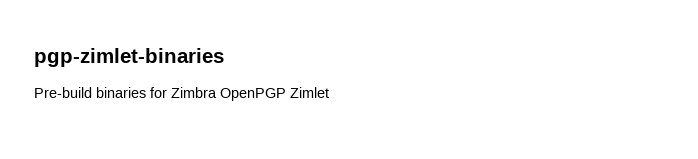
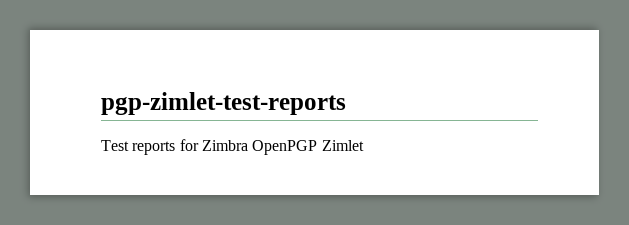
- pgp-zimlet-binaries
- Pre-build binaries for Zimbra OpenPGP Zimlet
+ pgp-zimlet-test-reports
+ Test reports for Zimbra OpenPGP Zimlet

